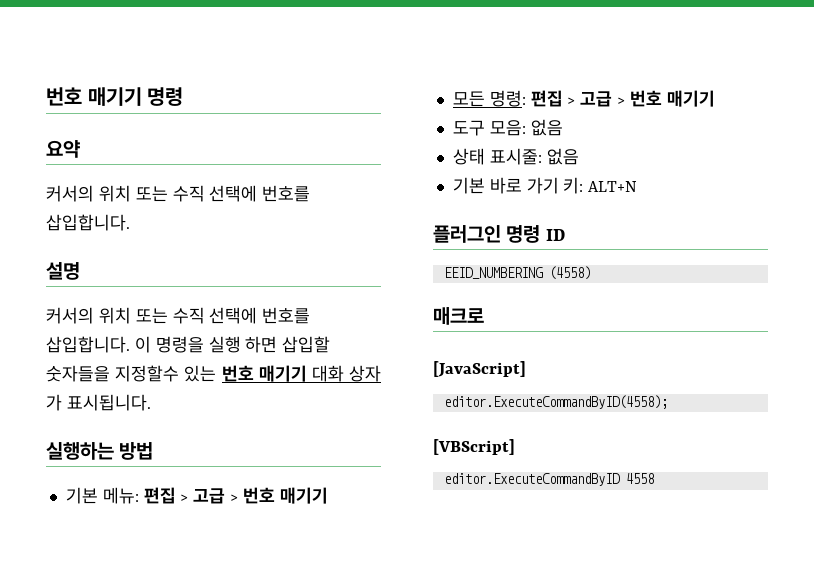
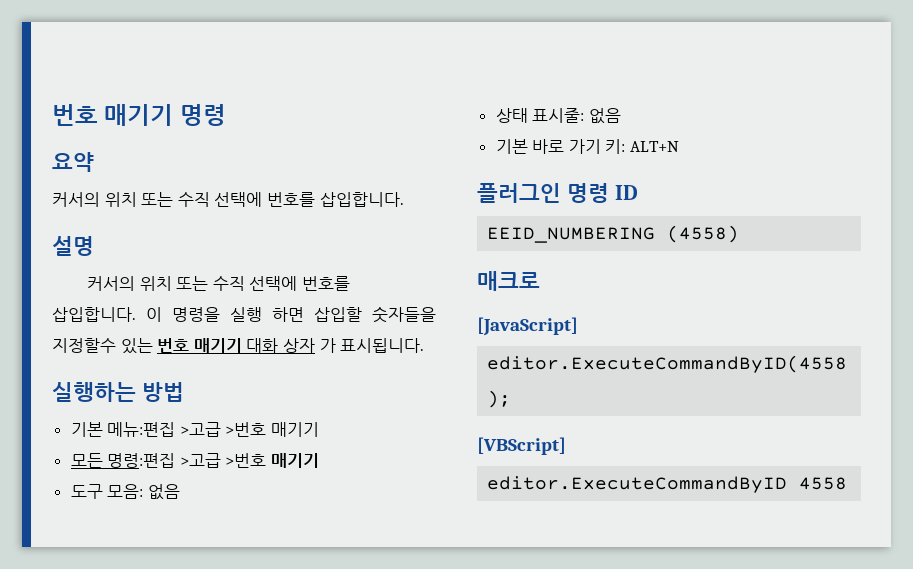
- 기본 메뉴: 편집 > 고급 > 번호 매기기
- 모든 명령: 편집 > 고급 > 번호 매기기
+ 기본 메뉴:편집 >고급 >번호 매기기
+ 모든 명령:편집 >고급 >번호 매기기

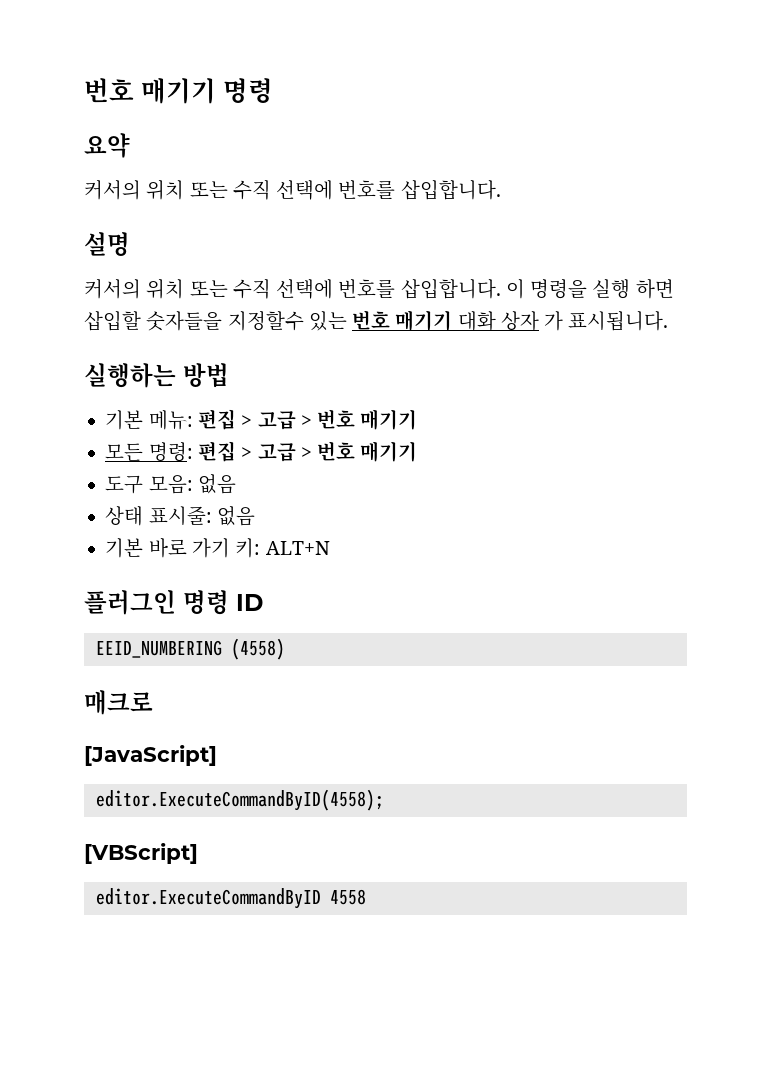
- 기본 메뉴:편집 >고급 >번호 매기기
- 모든 명령:편집 >고급 >번호 매기기
+ 기본 메뉴: 편집 > 고급 > 번호 매기기
+ 모든 명령: 편집 > 고급 > 번호 매기기

